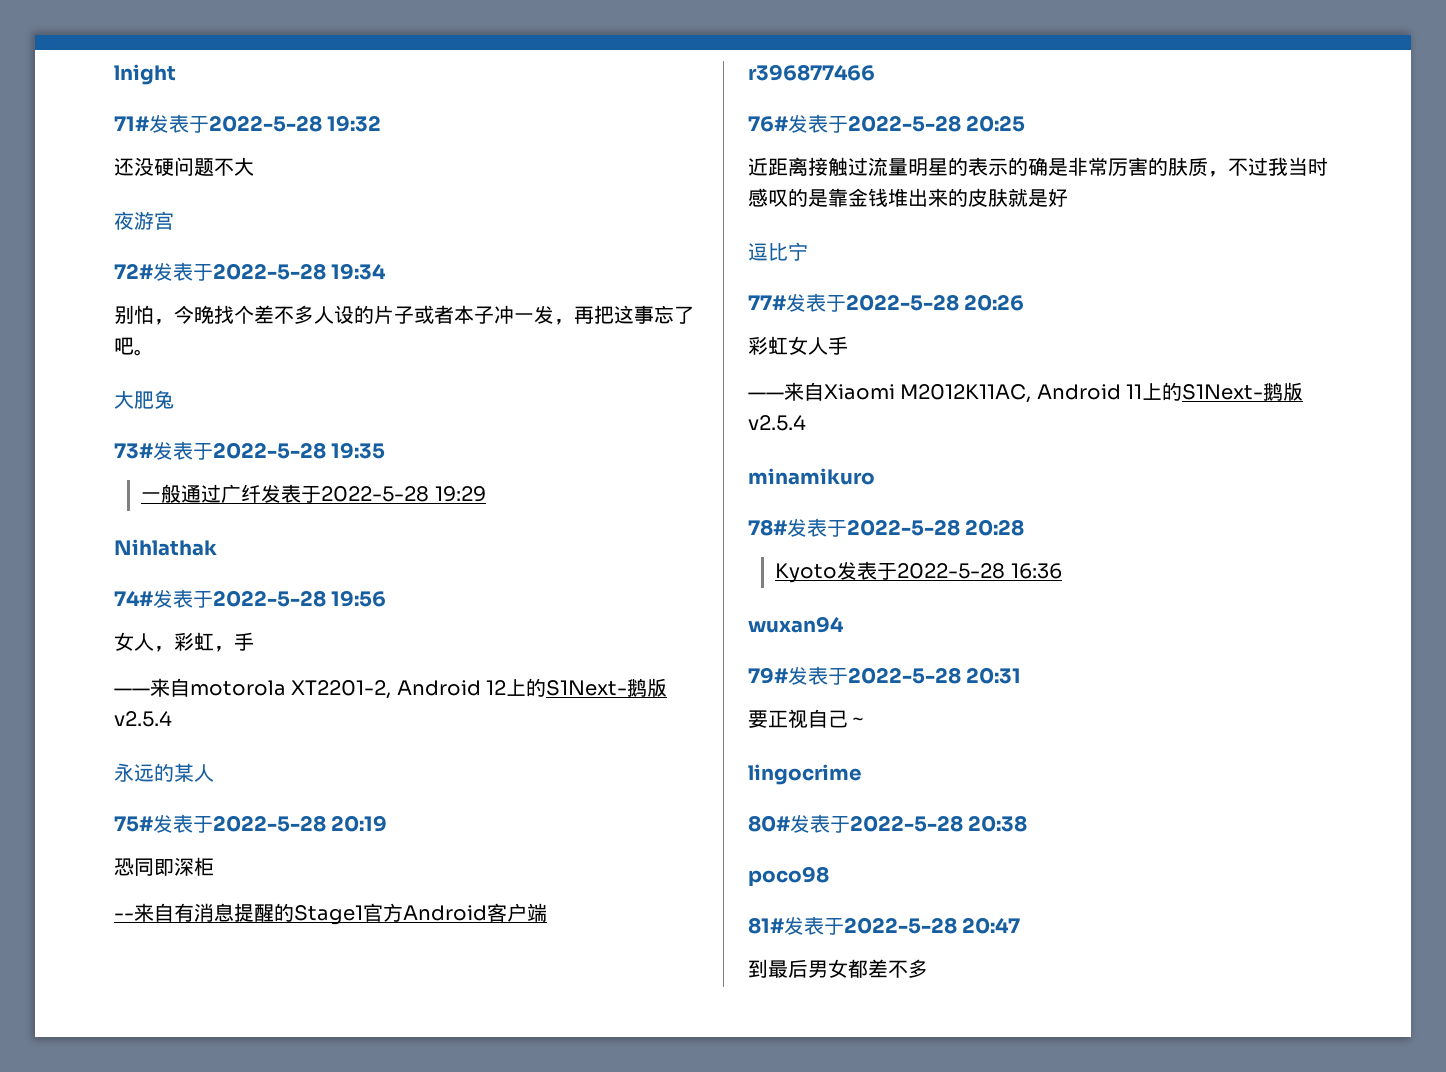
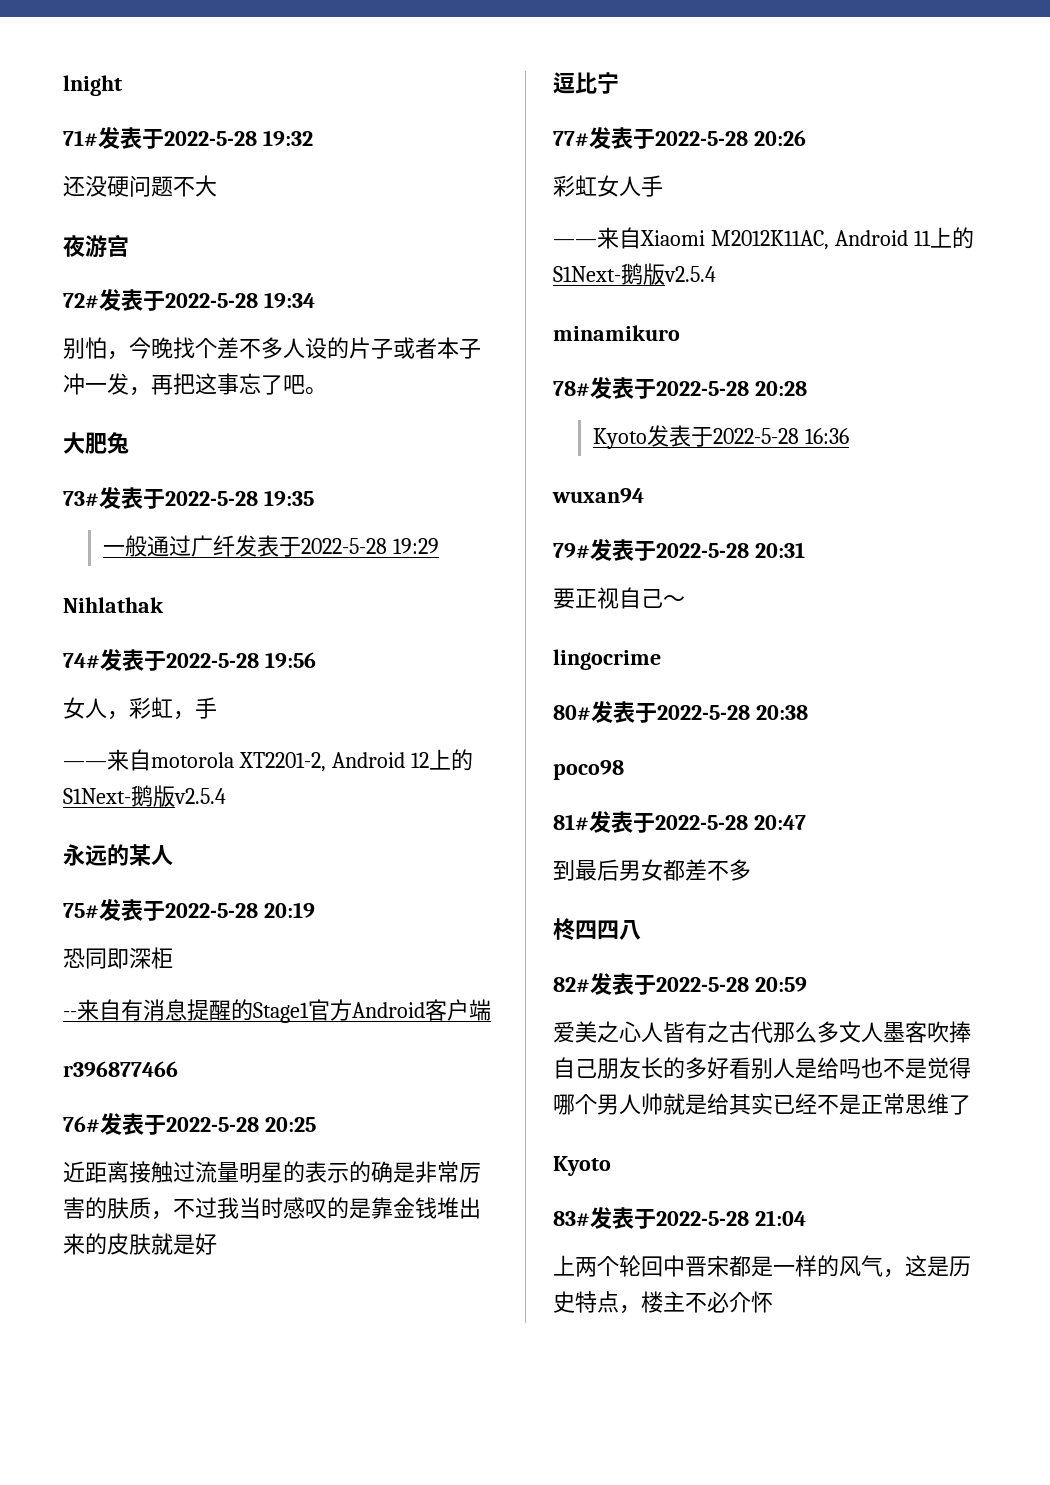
+ 柊四四八
+ 82#发表于2022-5-28 20:59
+ 爱美之心人皆有之古代那么多文人墨客吹捧自己朋友长的多好看别人是给吗也不是觉得哪个男人帅就是给其实已经不是正常思维了
+ Kyoto
+ 83#发表于2022-5-28 21:04
+ 上两个轮回中晋宋都是一样的风气，这是历史特点，楼主不必介怀

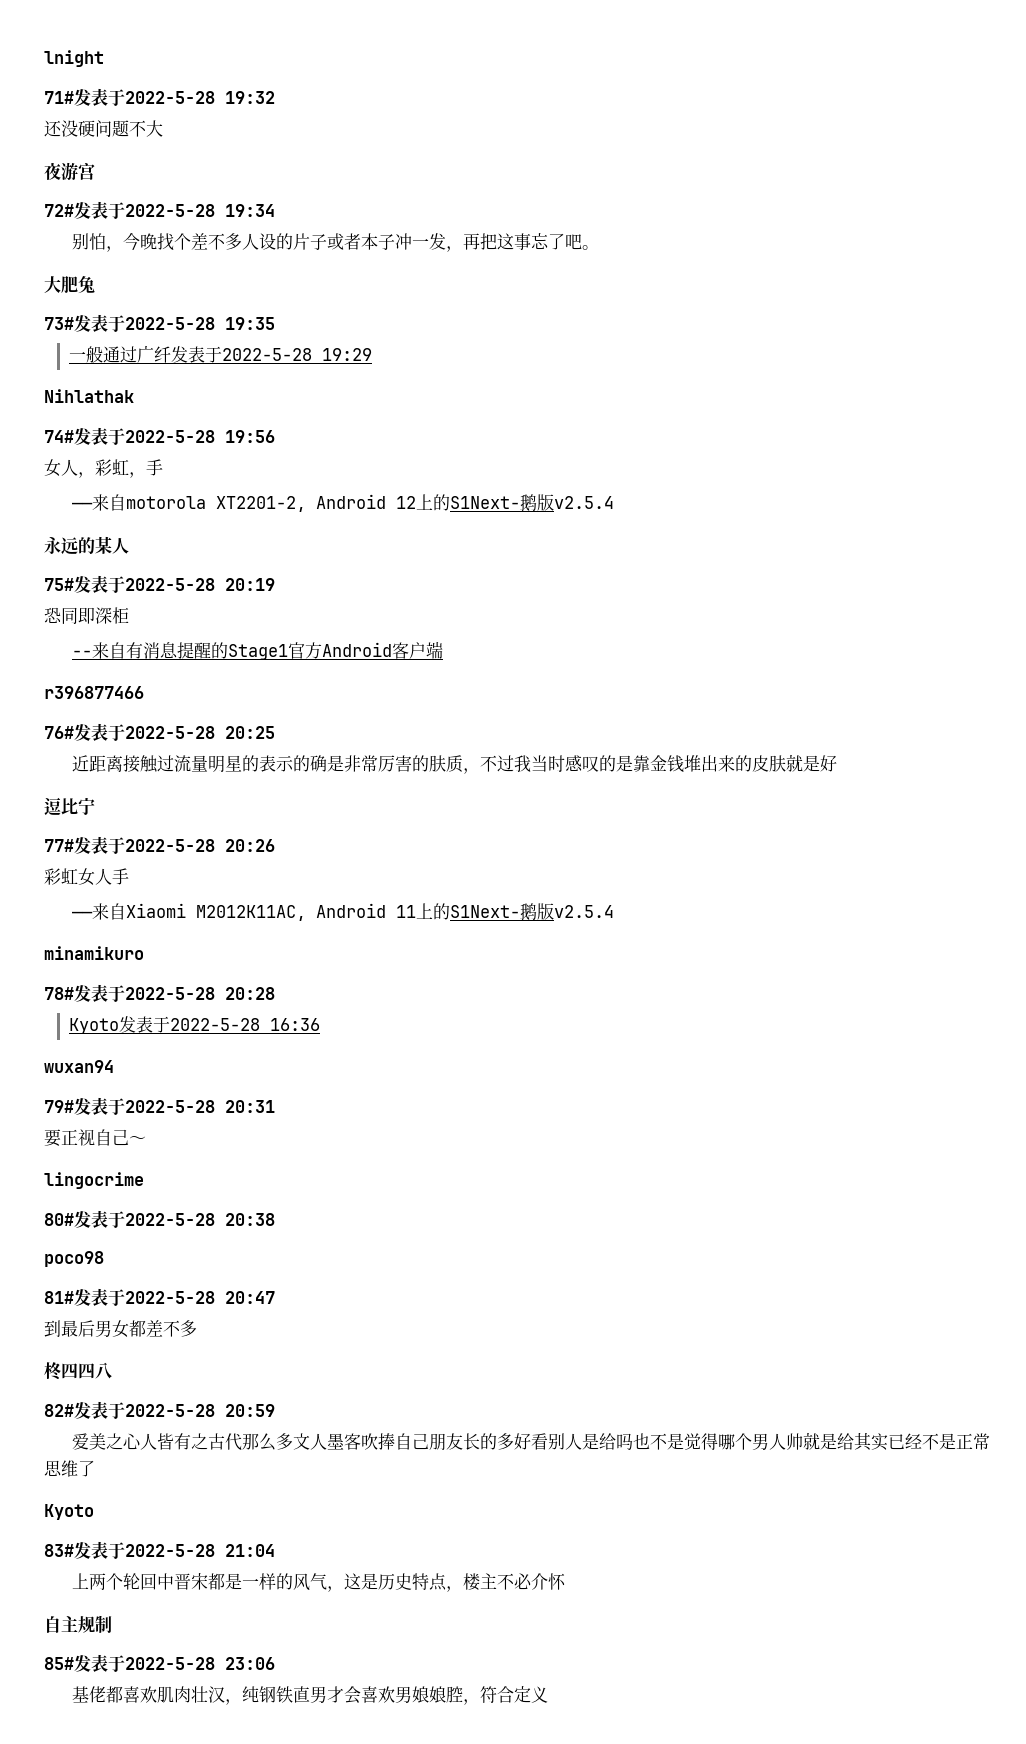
+ 自主规制
+ 85#发表于2022-5-28 23:06
+ 基佬都喜欢肌肉壮汉，纯钢铁直男才会喜欢男娘娘腔，符合定义

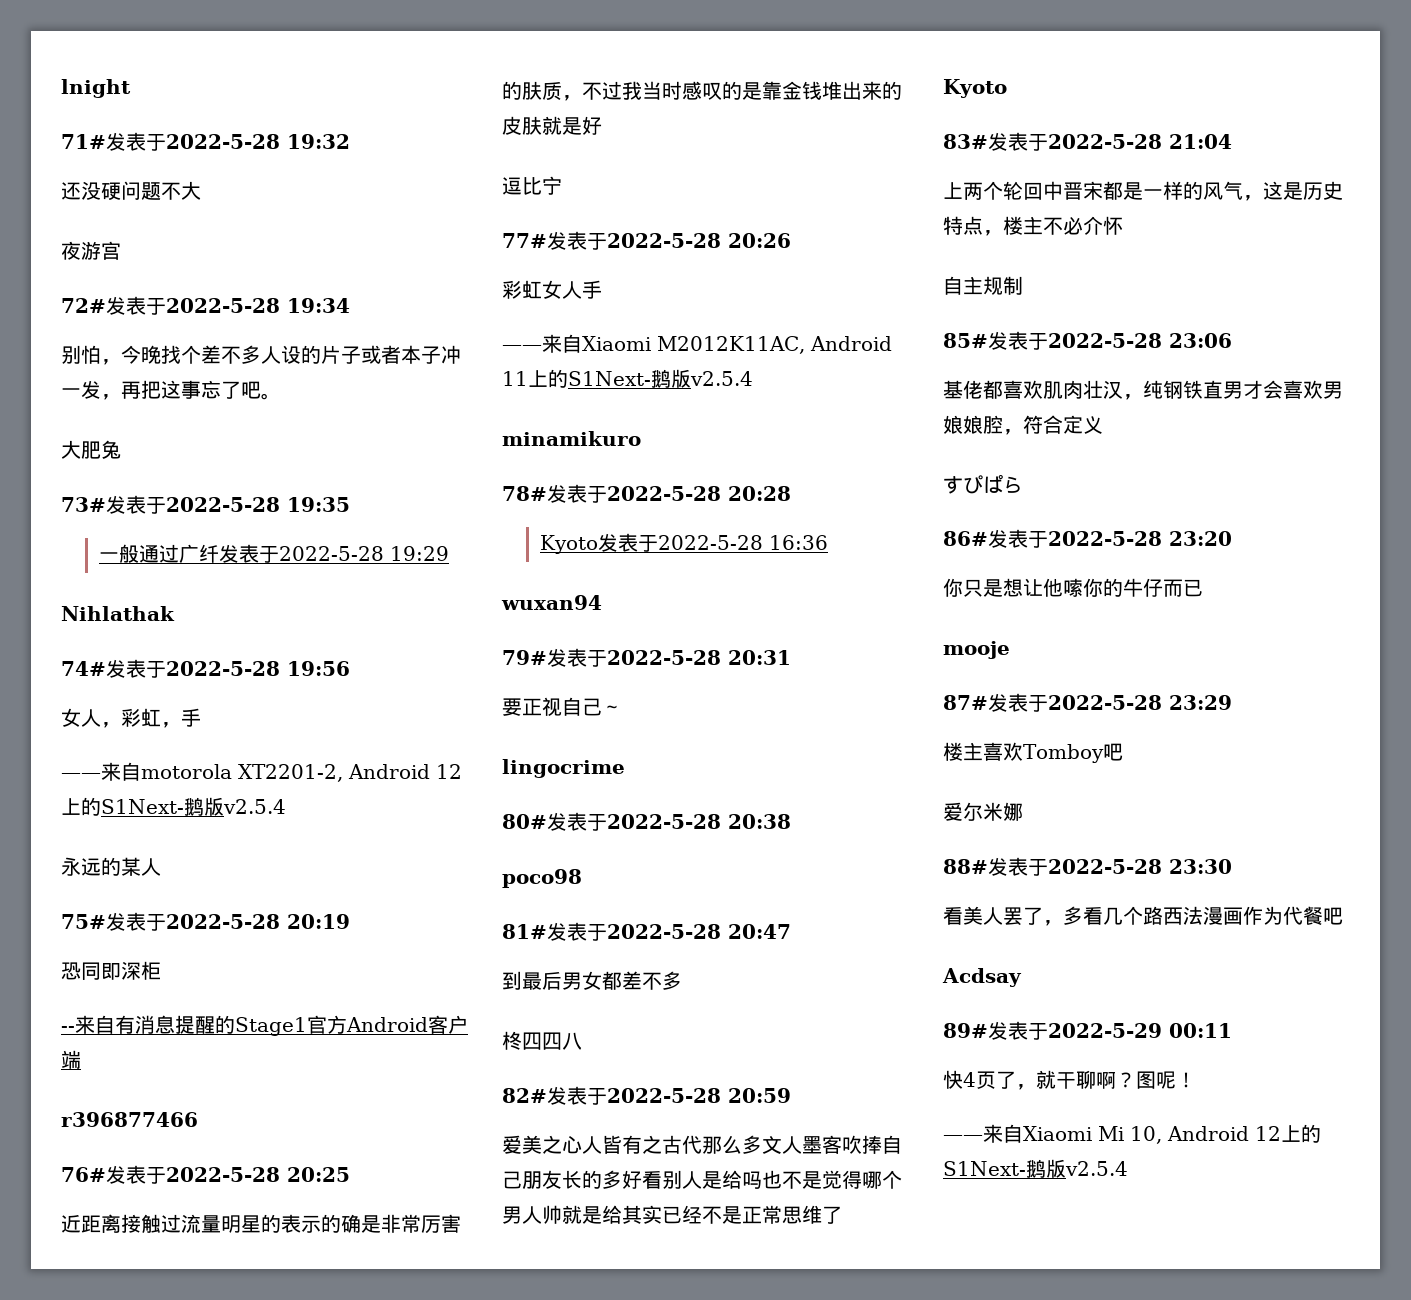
+ すぴぱら
+ 86#发表于2022-5-28 23:20
+ 你只是想让他嗦你的牛仔而已
+ mooje
+ 87#发表于2022-5-28 23:29
+ 楼主喜欢Tomboy吧
+ 爱尔米娜
+ 88#发表于2022-5-28 23:30
+ 看美人罢了，多看几个路西法漫画作为代餐吧
+ Acdsay
+ 89#发表于2022-5-29 00:11
+ 快4页了，就干聊啊？图呢！
+ ——来自Xiaomi Mi 10, Android 12上的S1Next-鹅版v2.5.4

